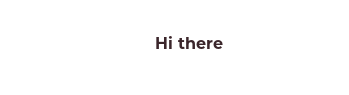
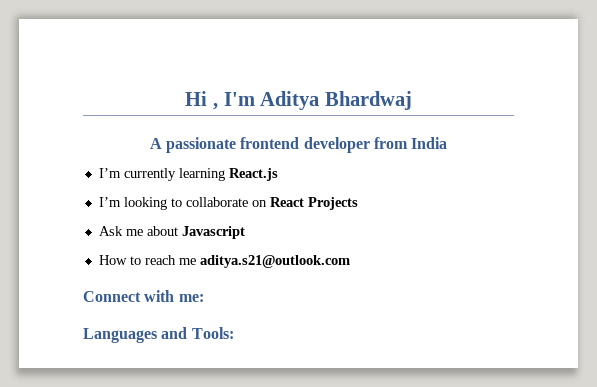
- Hi there
+ Hi , I'm Aditya Bhardwaj
+ A passionate frontend developer from India
+ I’m currently learning React.js
+ I’m looking to collaborate on React Projects
+ Ask me about Javascript
+ How to reach me aditya.s21@outlook.com
+ Connect with me:
+ Languages and Tools:

